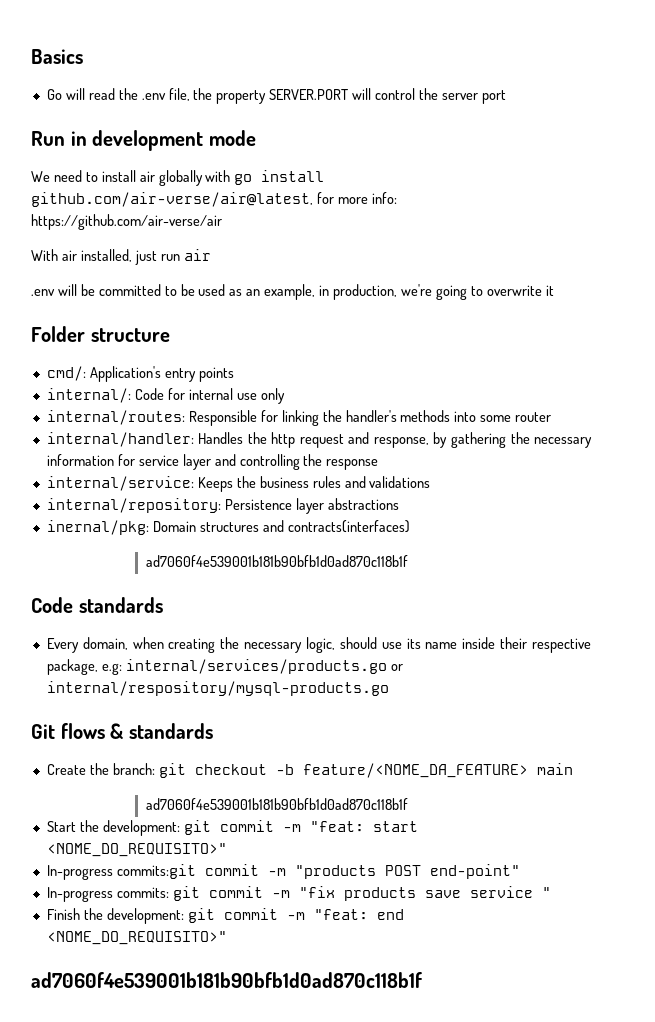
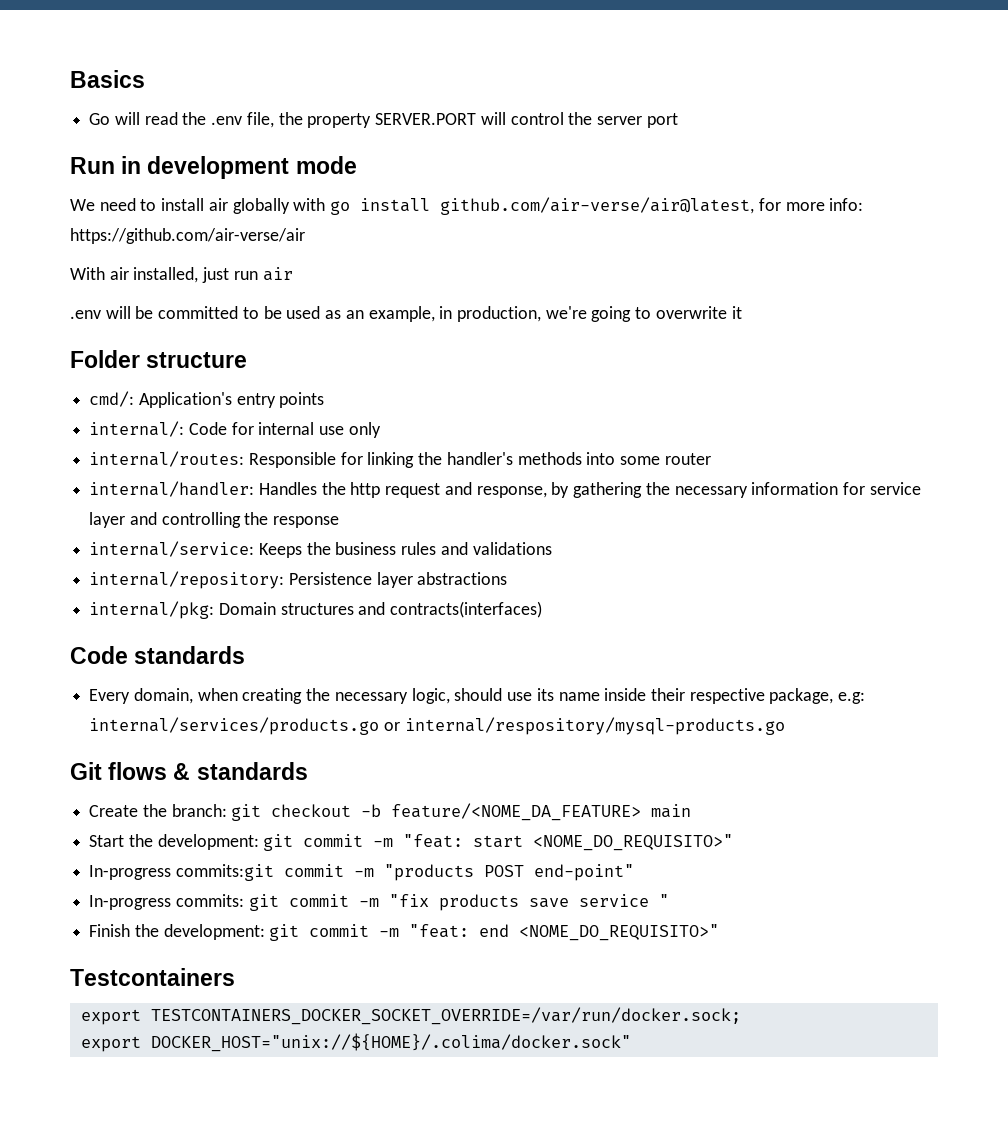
- inernal/pkg: Domain structures and contracts(interfaces)
- ad7060f4e539001b181b90bfb1d0ad870c118b1f
+ internal/pkg: Domain structures and contracts(interfaces)
  Create the branch: git checkout -b feature/<NOME_DA_FEATURE> main
- ad7060f4e539001b181b90bfb1d0ad870c118b1f
  Finish the development: git commit -m "feat: end <NOME_DO_REQUISITO>"
- ad7060f4e539001b181b90bfb1d0ad870c118b1f
+ Testcontainers
+ export TESTCONTAINERS_DOCKER_SOCKET_OVERRIDE=/var/run/docker.sock;
+ export DOCKER_HOST="unix://${HOME}/.colima/docker.sock"

